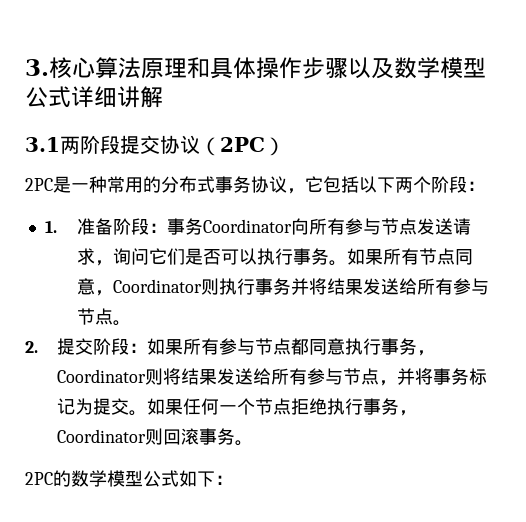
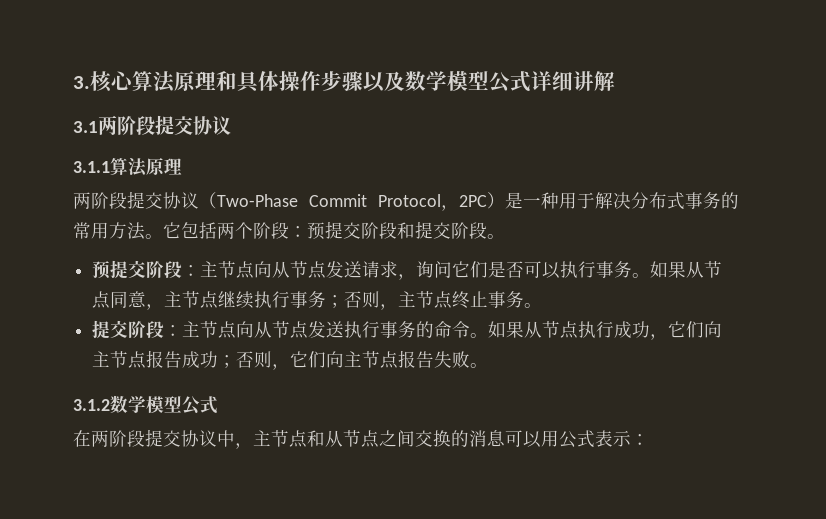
- 3.1两阶段提交协议（2PC）
- 2PC是一种常用的分布式事务协议，它包括以下两个阶段：
- 1.准备阶段：事务Coordinator向所有参与节点发送请求，询问它们是否可以执行事务。
+ 3.1两阶段提交协议
+ 3.1.1算法原理
+ 两阶段提交协议（Two-Phase Commit Protocol，2PC）是一种用于解决分布式事务的常用方法。它包括两个阶段：预提交阶段和提交阶段。
+ 预提交阶段：主节点向从节点发送请求，询问它们是否可以执行事务。
- 如果所有节点同意，Coordinator则执行事务并将结果发送给所有参与节点。
- 2.提交阶段：如果所有参与节点都同意执行事务，Coordinator则将结果发送给所有参与节点，并将事务标记为提交。如果任何一个节点拒绝执行事务，Coordinator则回滚事务。
- 2PC的数学模型公式如下：
+ 如果从节点同意，主节点继续执行事务；否则，主节点终止事务。
+ 提交阶段：主节点向从节点发送执行事务的命令。如果从节点执行成功，它们向主节点报告成功；否则，它们向主节点报告失败。
+ 3.1.2数学模型公式
+ 在两阶段提交协议中，主节点和从节点之间交换的消息可以用公式表示：

